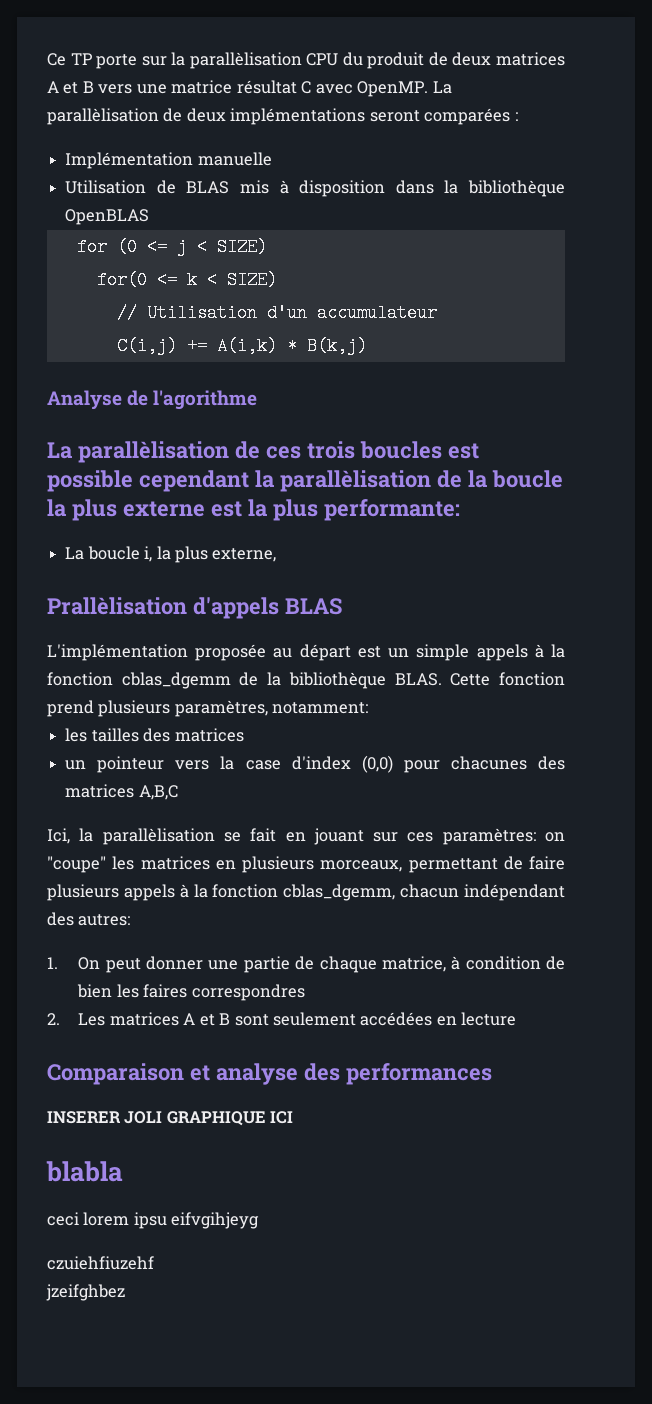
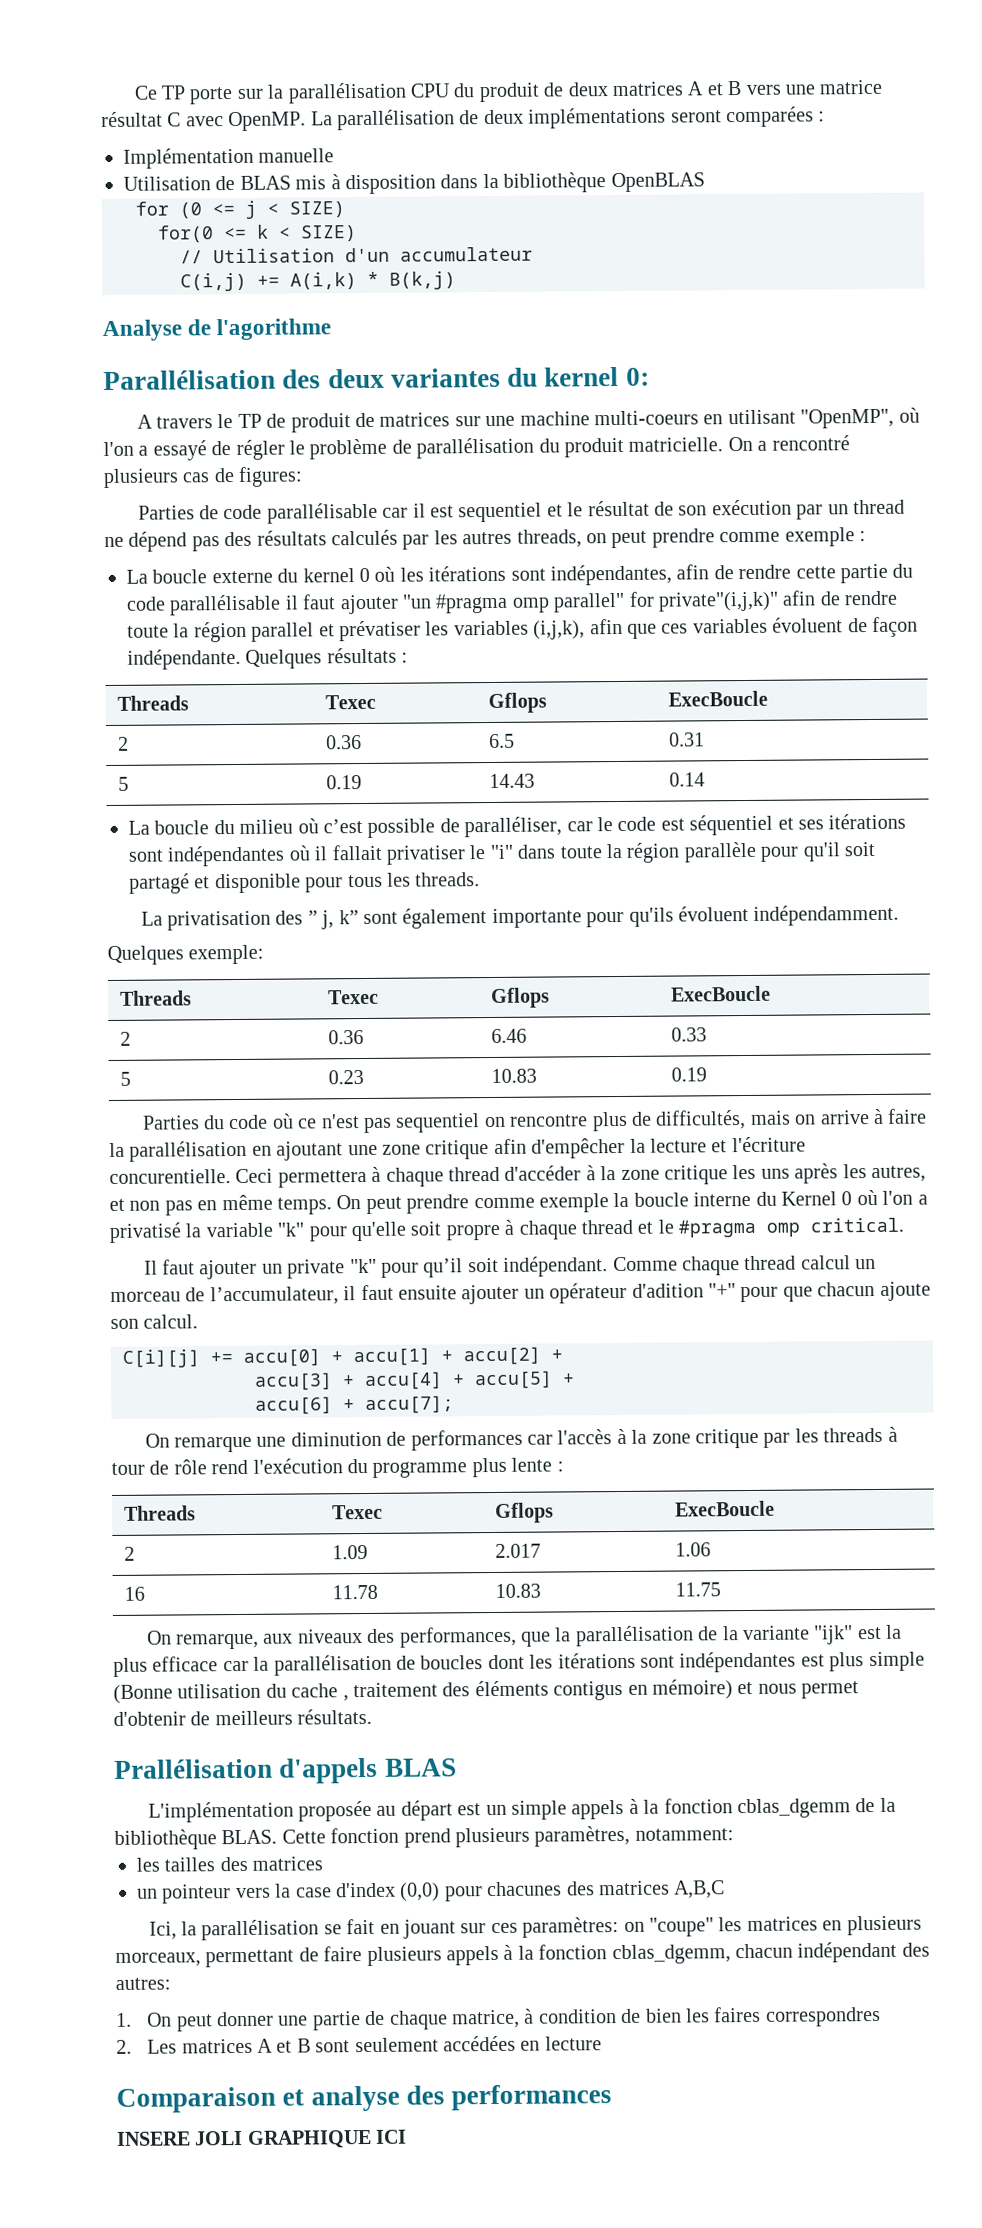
- Ce TP porte sur la parallèlisation CPU du produit de deux matrices A et B vers une matrice résultat C avec OpenMP.
+ Ce TP porte sur la parallélisation CPU du produit de deux matrices A et B vers une matrice résultat C avec OpenMP.
- La parallèlisation de deux implémentations seront comparées :
+ La parallélisation de deux implémentations seront comparées :
- La parallèlisation de ces trois boucles est possible cependant la parallèlisation de la boucle la plus externe est la plus performante:
- La boucle i, la plus externe,
- Prallèlisation d'appels BLAS
+ Parallélisation des deux variantes du kernel 0:
+ A travers le TP de produit de matrices sur une machine multi-coeurs en utilisant "OpenMP", où l'on a essayé de régler le problème de parallélisation du produit matricielle. On a rencontré plusieurs cas de figures:
+ Parties de code parallélisable car il est sequentiel et le résultat de son exécution par un thread ne dépend pas des résultats calculés par les autres threads, on peut prendre comme exemple :
+ La boucle externe du kernel 0 où les itérations sont indépendantes, afin de rendre cette partie du code parallélisable il faut ajouter "un #pragma omp parallel" for private"(i,j,k)" afin de rendre toute la région parallel et prévatiser les variables (i,j,k), afin que ces variables évoluent de façon indépendante. Quelques résultats :
+ Threads | Texec | Gflops | ExecBoucle
+ 2 | 0.36 | 6.5 | 0.31
+ 5 | 0.19 | 14.43 | 0.14
+ La boucle du milieu où c’est possible de paralléliser, car le code est séquentiel et ses itérations sont indépendantes où il fallait privatiser le "i" dans toute la région parallèle pour qu'il soit partagé et disponible pour tous les threads.
+ La privatisation des ” j, k” sont également importante pour qu'ils évoluent indépendamment.
+ Quelques exemple:
+ Threads | Texec | Gflops | ExecBoucle
+ 2 | 0.36 | 6.46 | 0.33
+ 5 | 0.23 | 10.83 | 0.19
+ Parties du code où ce n'est pas sequentiel on rencontre plus de difficultés, mais on arrive à faire la parallélisation en ajoutant une zone critique afin d'empêcher la lecture et l'écriture concurentielle. Ceci permettera à chaque thread d'accéder à la zone critique les uns après les autres, et non pas en même temps. On peut prendre comme exemple la boucle interne du Kernel 0 où l'on a privatisé la variable "k" pour qu'elle soit propre à chaque thread et le #pragma omp critical.
+ Il faut ajouter un private "k" pour qu’il soit indépendant. Comme chaque thread calcul un morceau de l’accumulateur, il faut ensuite ajouter un opérateur d'adition "+" pour que chacun ajoute son calcul.
+ C[i][j] += accu[0] + accu[1] + accu[2] +
+ accu[3] + accu[4] + accu[5] +
+ accu[6] + accu[7];
+ On remarque une diminution de performances car l'accès à la zone critique par les threads à tour de rôle rend l'exécution du programme plus lente :
+ Threads | Texec | Gflops | ExecBoucle
+ 2 | 1.09 | 2.017 | 1.06
+ 16 | 11.78 | 10.83 | 11.75
+ On remarque, aux niveaux des performances, que la parallélisation de la variante "ijk" est la plus efficace car la parallélisation de boucles dont les itérations sont indépendantes est plus simple (Bonne utilisation du cache , traitement des éléments contigus en mémoire) et nous permet d'obtenir de meilleurs résultats.
+ Prallélisation d'appels BLAS
- Ici, la parallèlisation se fait en jouant sur ces paramètres: on "coupe" les matrices en plusieurs morceaux, permettant de faire plusieurs appels à la fonction cblas_dgemm, chacun indépendant des autres:
+ Ici, la parallélisation se fait en jouant sur ces paramètres: on "coupe" les matrices en plusieurs morceaux, permettant de faire plusieurs appels à la fonction cblas_dgemm, chacun indépendant des autres:
- INSERER JOLI GRAPHIQUE ICI
+ INSERE JOLI GRAPHIQUE ICI
- blabla
- ceci lorem ipsu eifvgihjeyg
- czuiehfiuzehf
- jzeifghbez

